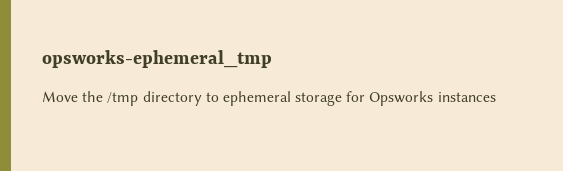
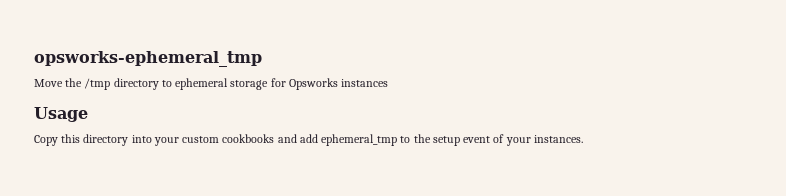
+ Usage
+ Copy this directory into your custom cookbooks and add ephemeral_tmp to the setup event of your instances.

